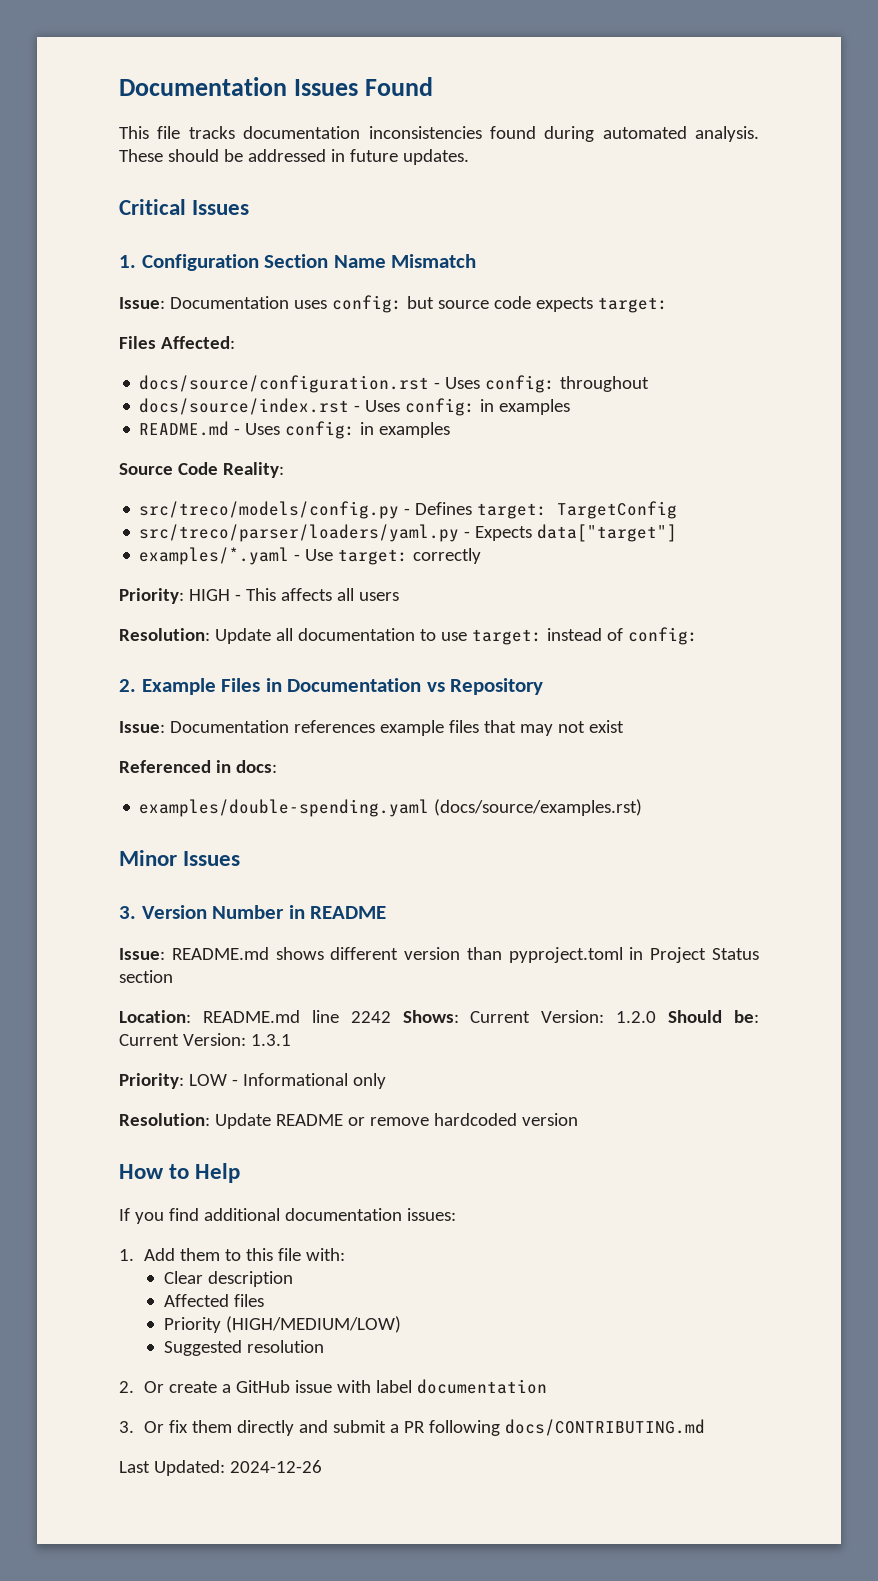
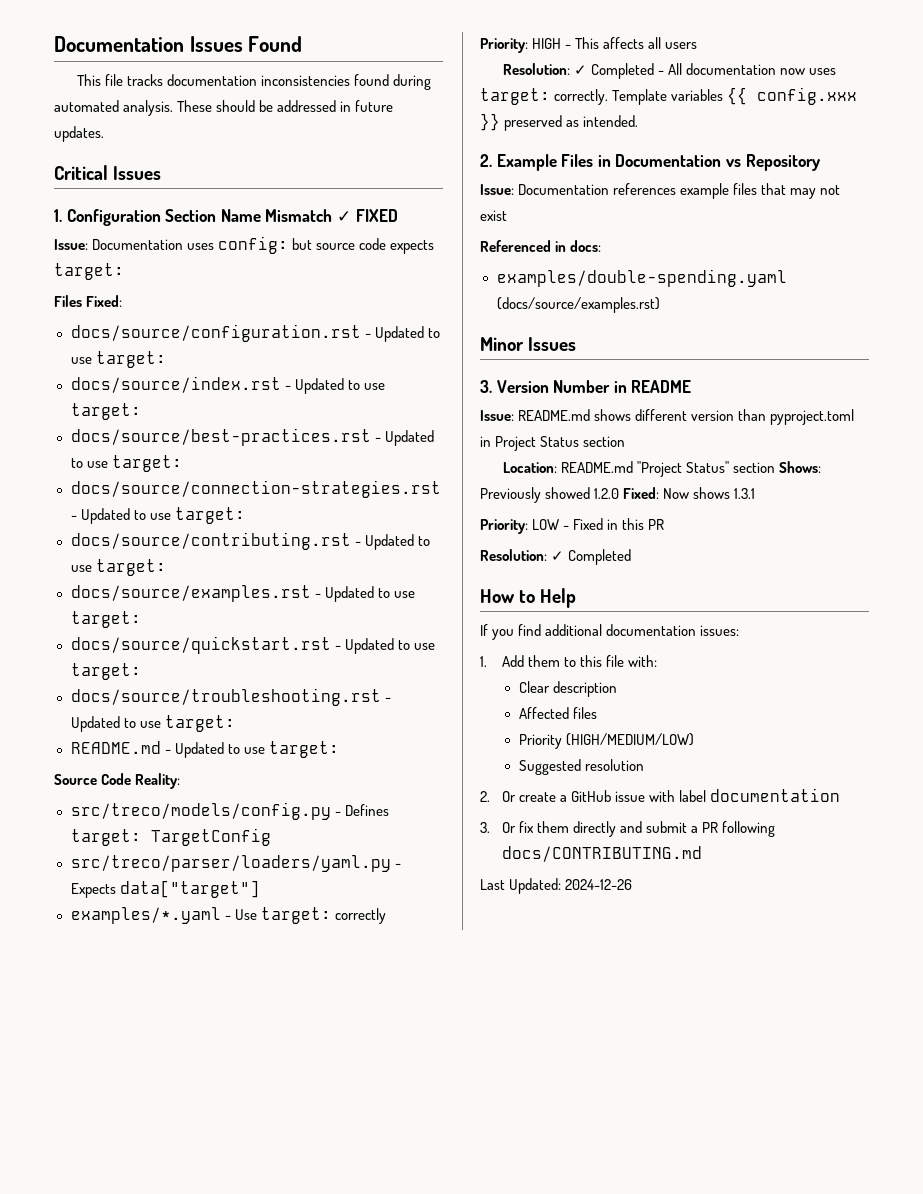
- 1. Configuration Section Name Mismatch
+ 1. Configuration Section Name Mismatch ✓ FIXED
- Files Affected:
+ Files Fixed:
- docs/source/configuration.rst - Uses config: throughout
- docs/source/index.rst - Uses config: in examples
- README.md - Uses config: in examples
+ docs/source/configuration.rst - Updated to use target:
+ docs/source/index.rst - Updated to use target:
+ docs/source/best-practices.rst - Updated to use target:
+ docs/source/connection-strategies.rst - Updated to use target:
+ docs/source/contributing.rst - Updated to use target:
+ docs/source/examples.rst - Updated to use target:
+ docs/source/quickstart.rst - Updated to use target:
+ docs/source/troubleshooting.rst - Updated to use target:
+ README.md - Updated to use target:
- Resolution: Update all documentation to use target: instead of config:
+ Resolution: ✓ Completed - All documentation now uses target: correctly. Template variables {{ config.xxx }} preserved as intended.
- Location: README.md line 2242 Shows: Current Version: 1.2.0 Should be: Current Version: 1.3.1
- Priority: LOW - Informational only
- Resolution: Update README or remove hardcoded version
+ Location: README.md "Project Status" section Shows: Previously showed 1.2.0 Fixed: Now shows 1.3.1
+ Priority: LOW - Fixed in this PR
+ Resolution: ✓ Completed

